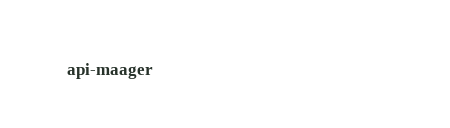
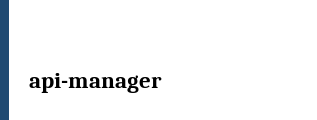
- api-maager
+ api-manager

